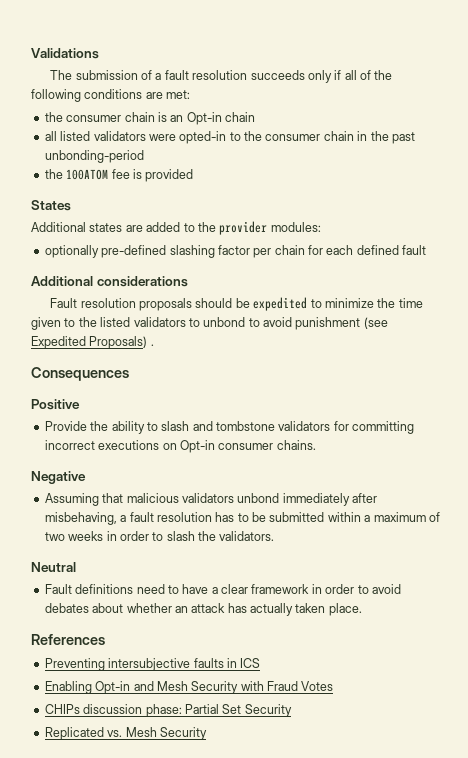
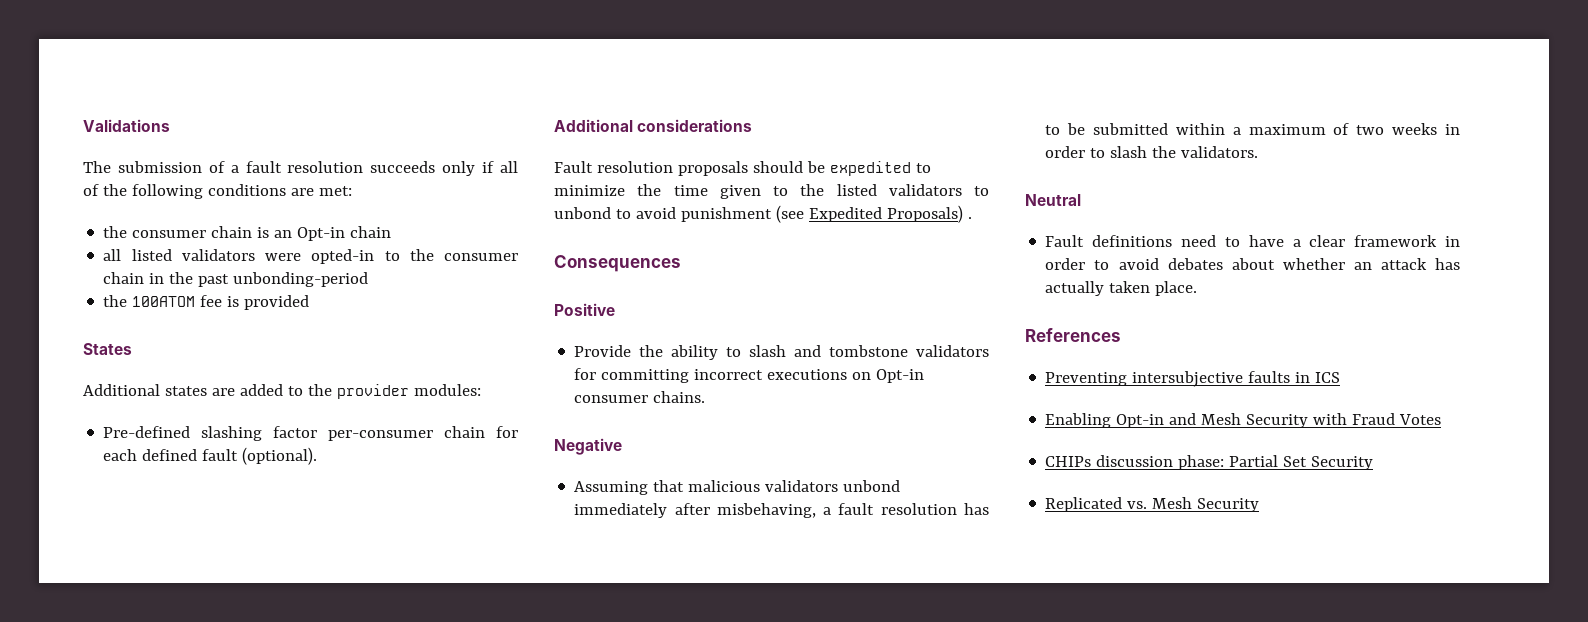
- optionally pre-defined slashing factor per chain for each defined fault
+ Pre-defined slashing factor per-consumer chain for each defined fault (optional).

